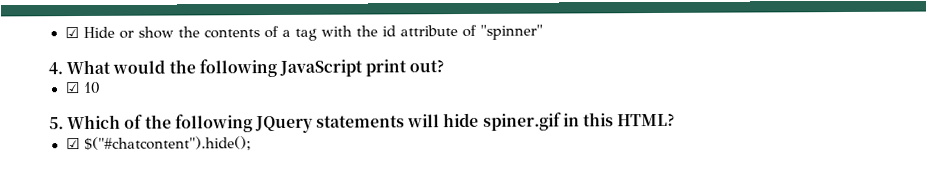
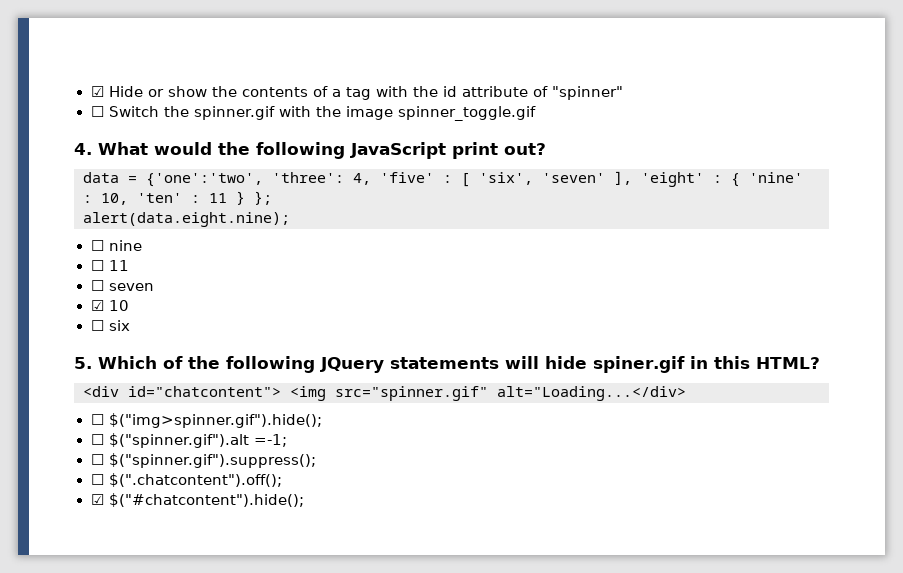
+ ☐ Switch the spinner.gif with the image spinner_toggle.gif
+ data = {'one':'two', 'three': 4, 'five' : [ 'six', 'seven' ], 'eight' : { 'nine' : 10, 'ten' : 11 } };
+ alert(data.eight.nine);
+ ☐ nine
+ ☐ 11
+ ☐ seven
+ ☐ six
+ <div id="chatcontent"> <img src="spinner.gif" alt="Loading...</div>
+ ☐ $("img>spinner.gif").hide();
+ ☐ $("spinner.gif").alt =-1;
+ ☐ $("spinner.gif").suppress();
+ ☐ $(".chatcontent").off();

